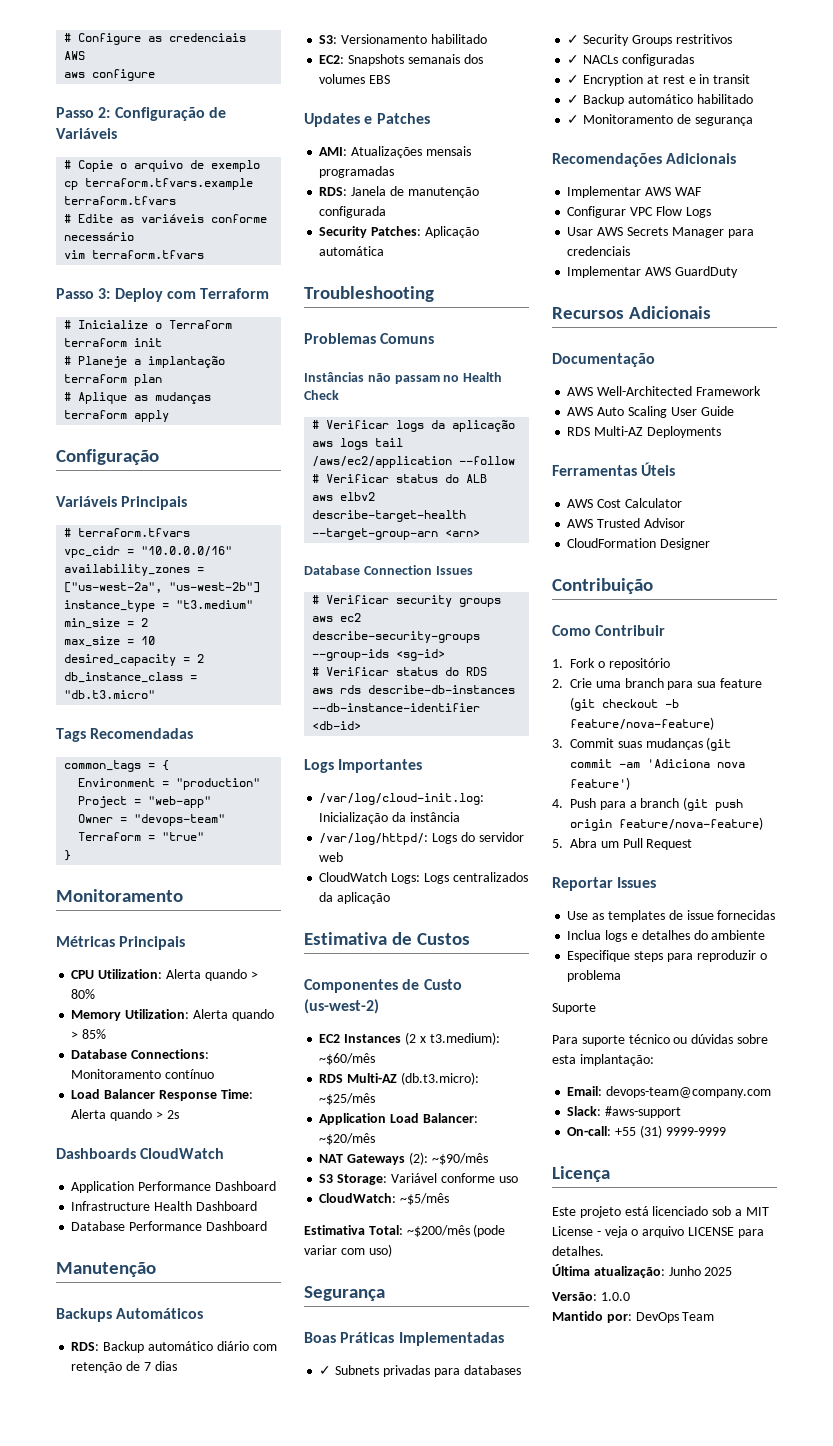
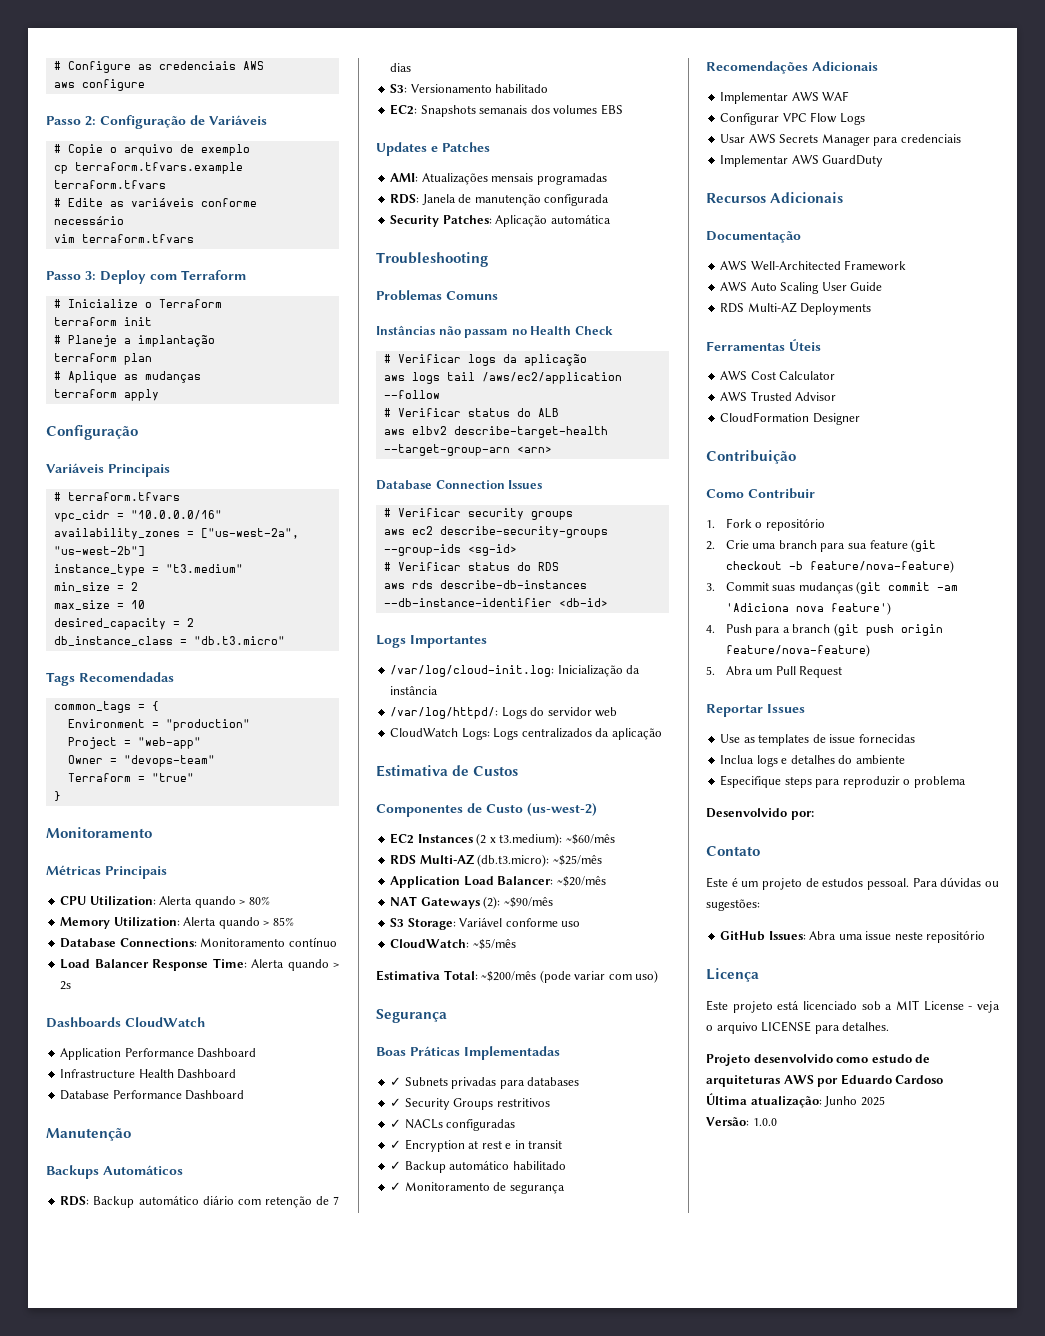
- Suporte
- Para suporte técnico ou dúvidas sobre esta implantação:
- Email: devops-team@company.com
- Slack: #aws-support
- On-call: +55 (31) 9999-9999
+ Desenvolvido por:
+ Contato
+ Este é um projeto de estudos pessoal. Para dúvidas ou sugestões:
+ GitHub Issues: Abra uma issue neste repositório
+ Projeto desenvolvido como estudo de arquiteturas AWS por Eduardo Cardoso
- Mantido por: DevOps Team

